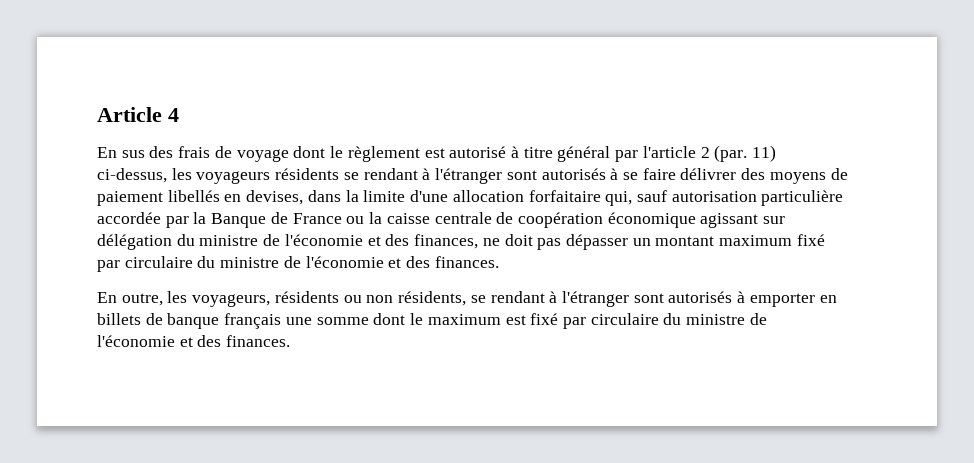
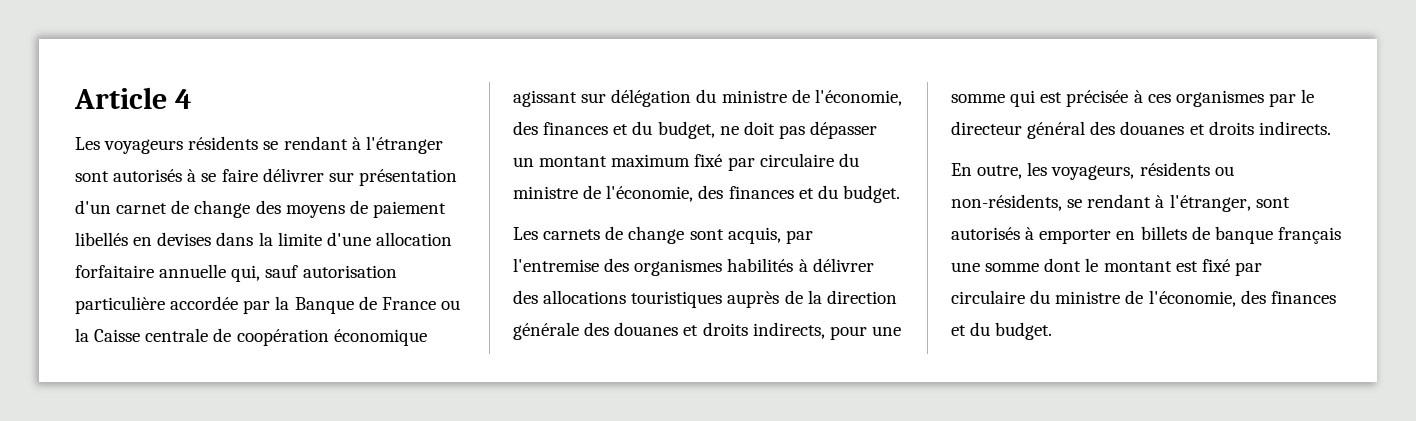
- En sus des frais de voyage dont le règlement est autorisé à titre général par l'article 2 (par. 11) ci-dessus, les voyageurs résidents se rendant à l'étranger sont autorisés à se faire délivrer des moyens de paiement libellés en devises, dans la limite d'une allocation forfaitaire qui, sauf autorisation particulière accordée par la Banque de France ou la caisse centrale de coopération économique agissant sur délégation du ministre de l'économie et des finances, ne doit pas dépasser un montant maximum fixé par circulaire du ministre de l'économie et des finances.
+ Les voyageurs résidents se rendant à l'étranger sont autorisés à se faire délivrer sur présentation d'un carnet de change des moyens de paiement libellés en devises dans la limite d'une allocation forfaitaire annuelle qui, sauf autorisation particulière accordée par la Banque de France ou la Caisse centrale de coopération économique agissant sur délégation du ministre de l'économie, des finances et du budget, ne doit pas dépasser un montant maximum fixé par circulaire du ministre de l'économie, des finances et du budget.
+ Les carnets de change sont acquis, par l'entremise des organismes habilités à délivrer des allocations touristiques auprès de la direction générale des douanes et droits indirects, pour une somme qui est précisée à ces organismes par le directeur général des douanes et droits indirects.
- En outre, les voyageurs, résidents ou non résidents, se rendant à l'étranger sont autorisés à emporter en billets de banque français une somme dont le maximum est fixé par circulaire du ministre de l'économie et des finances.
+ En outre, les voyageurs, résidents ou non-résidents, se rendant à l'étranger, sont autorisés à emporter en billets de banque français une somme dont le montant est fixé par circulaire du ministre de l'économie, des finances et du budget.

